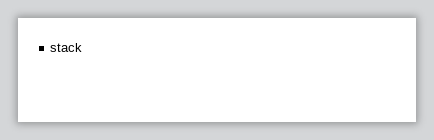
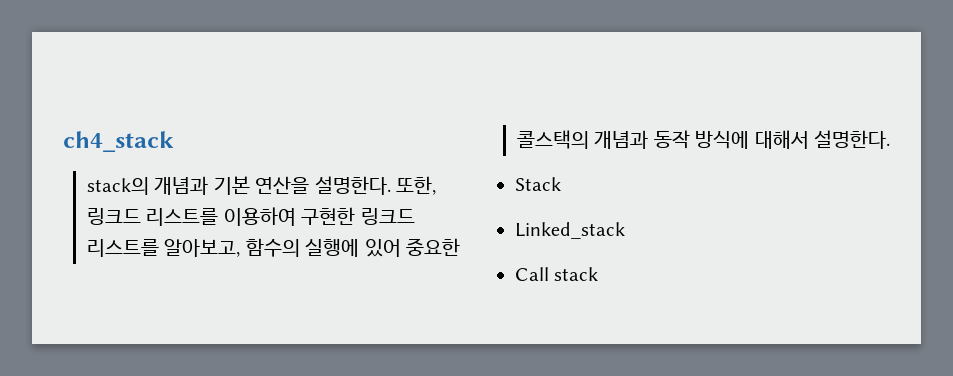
- stack
+ ch4_stack
+ stack의 개념과 기본 연산을 설명한다. 또한, 링크드 리스트를 이용하여 구현한 링크드 리스트를 알아보고, 함수의 실행에 있어 중요한 콜스택의 개념과 동작 방식에 대해서 설명한다.
+ Stack
+ Linked_stack
+ Call stack

